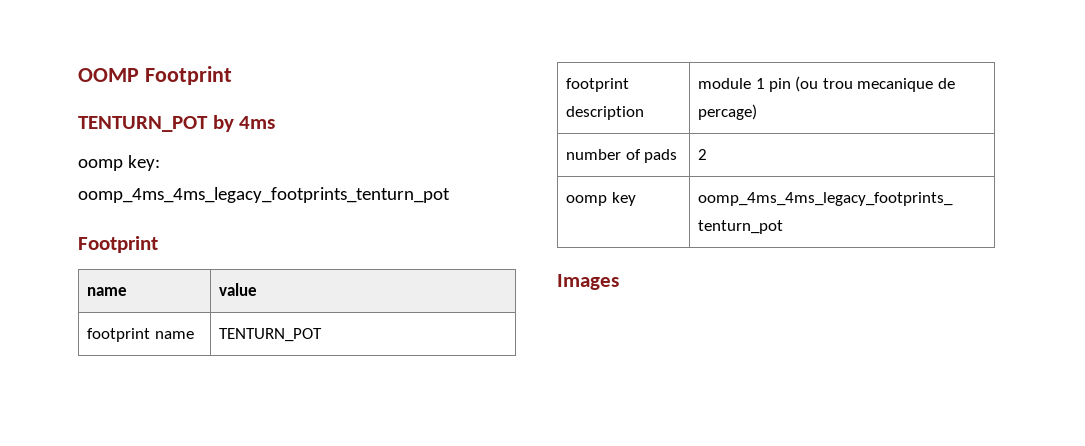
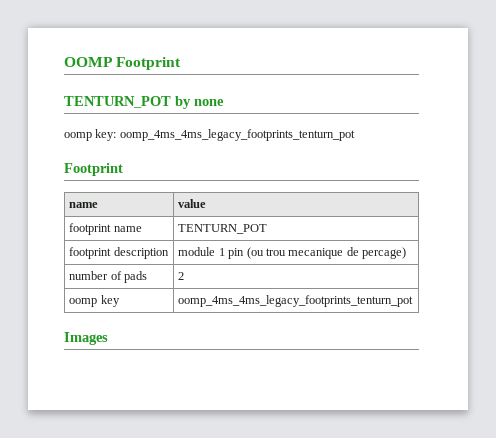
- TENTURN_POT by 4ms
+ TENTURN_POT by none

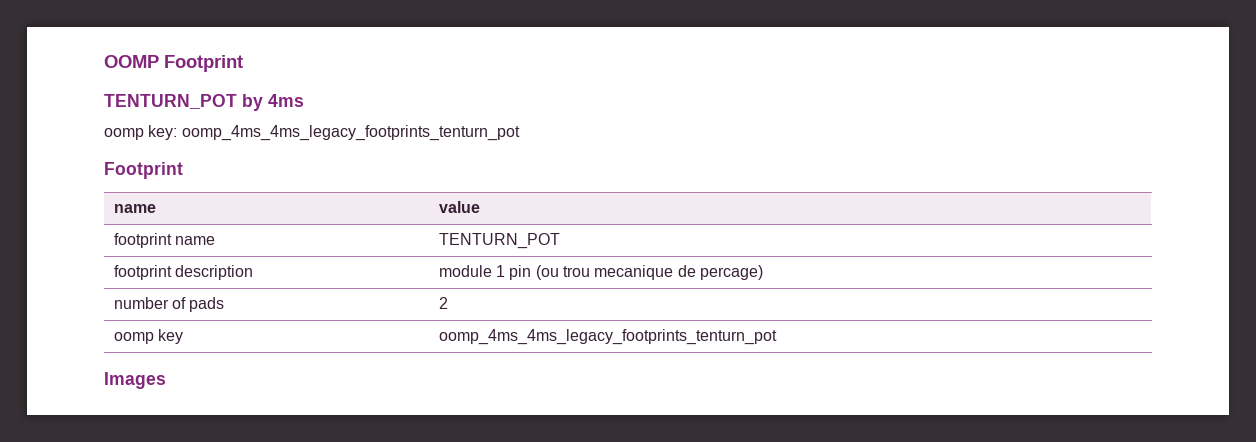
- TENTURN_POT by none
+ TENTURN_POT by 4ms

